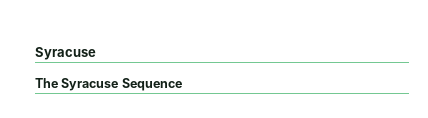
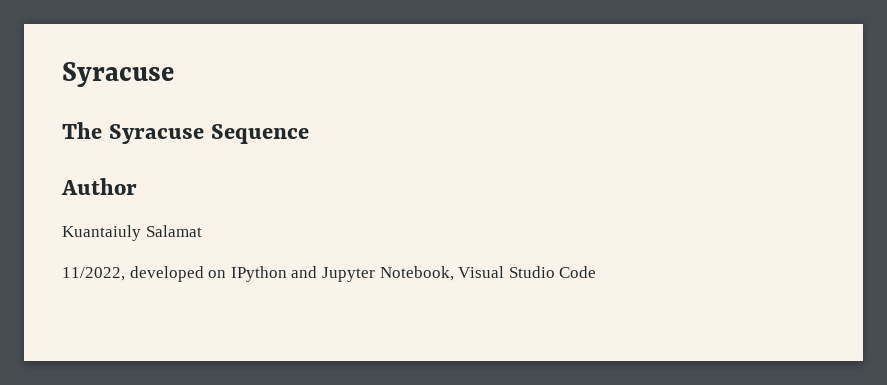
+ Author
+ Kuantaiuly Salamat
+ 11/2022, developed on IPython and Jupyter Notebook, Visual Studio Code

